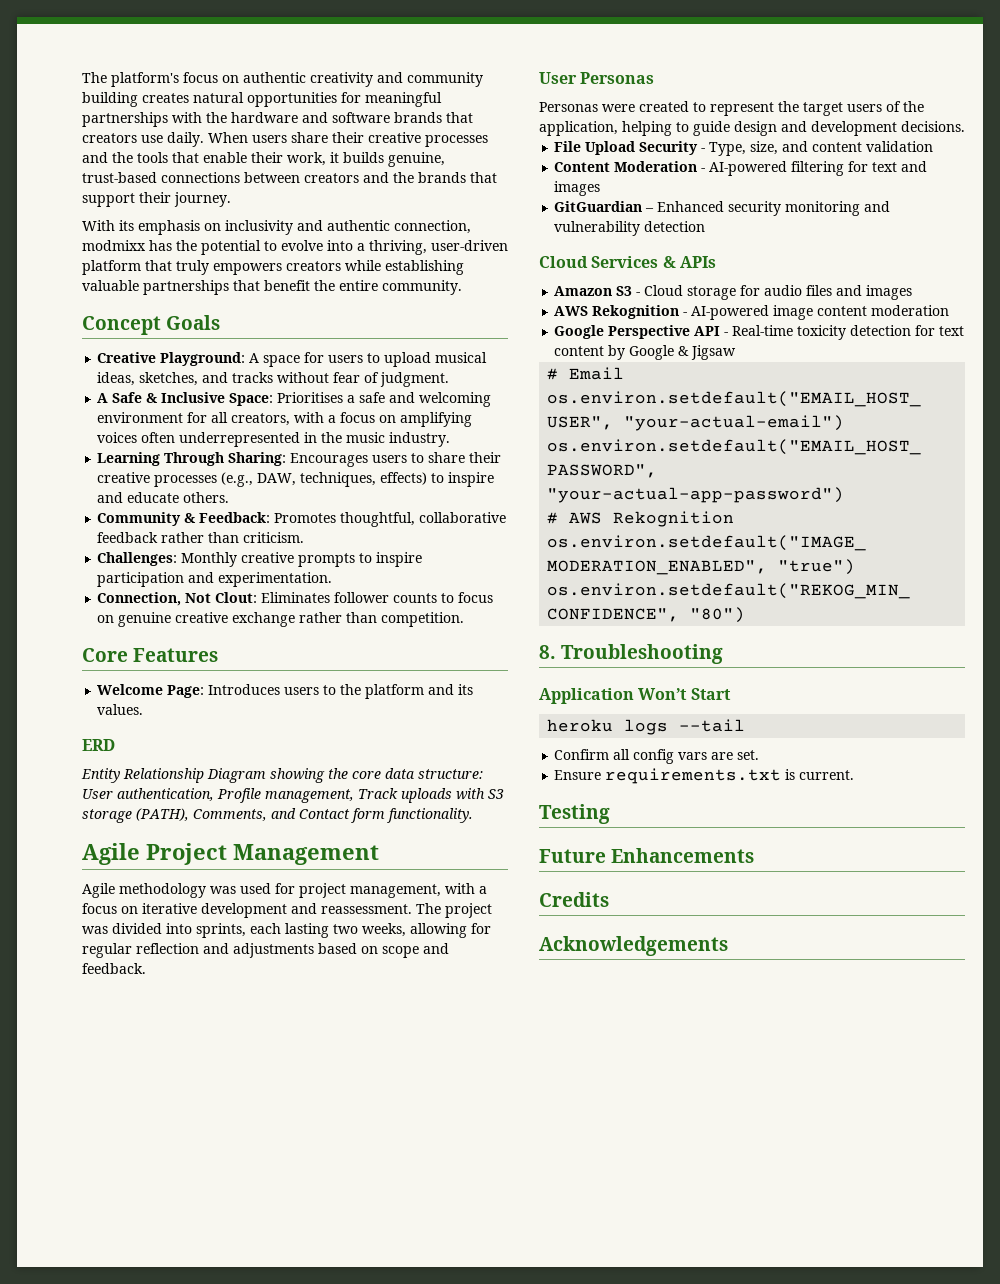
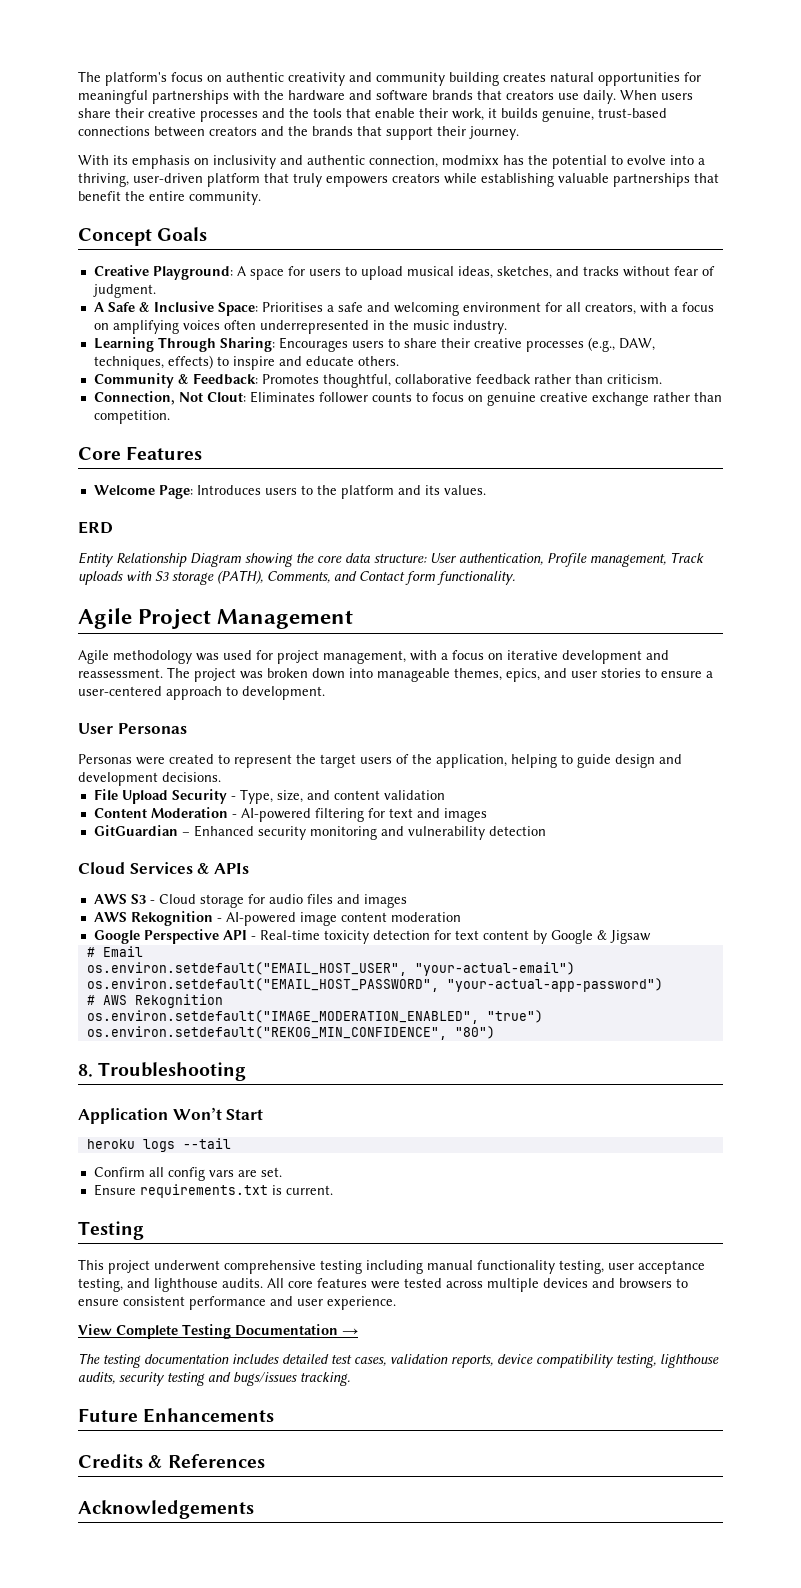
- Challenges: Monthly creative prompts to inspire participation and experimentation.
- The project was divided into sprints, each lasting two weeks, allowing for regular reflection and adjustments based on scope and feedback.
+ The project was broken down into manageable themes, epics, and user stories to ensure a user-centered approach to development.
- Amazon S3 - Cloud storage for audio files and images
+ AWS S3 - Cloud storage for audio files and images
+ This project underwent comprehensive testing including manual functionality testing, user acceptance testing, and lighthouse audits. All core features were tested across multiple devices and browsers to ensure consistent performance and user experience.
+ View Complete Testing Documentation →
+ The testing documentation includes detailed test cases, validation reports, device compatibility testing, lighthouse audits, security testing and bugs/issues tracking.
- Credits
+ Credits & References

